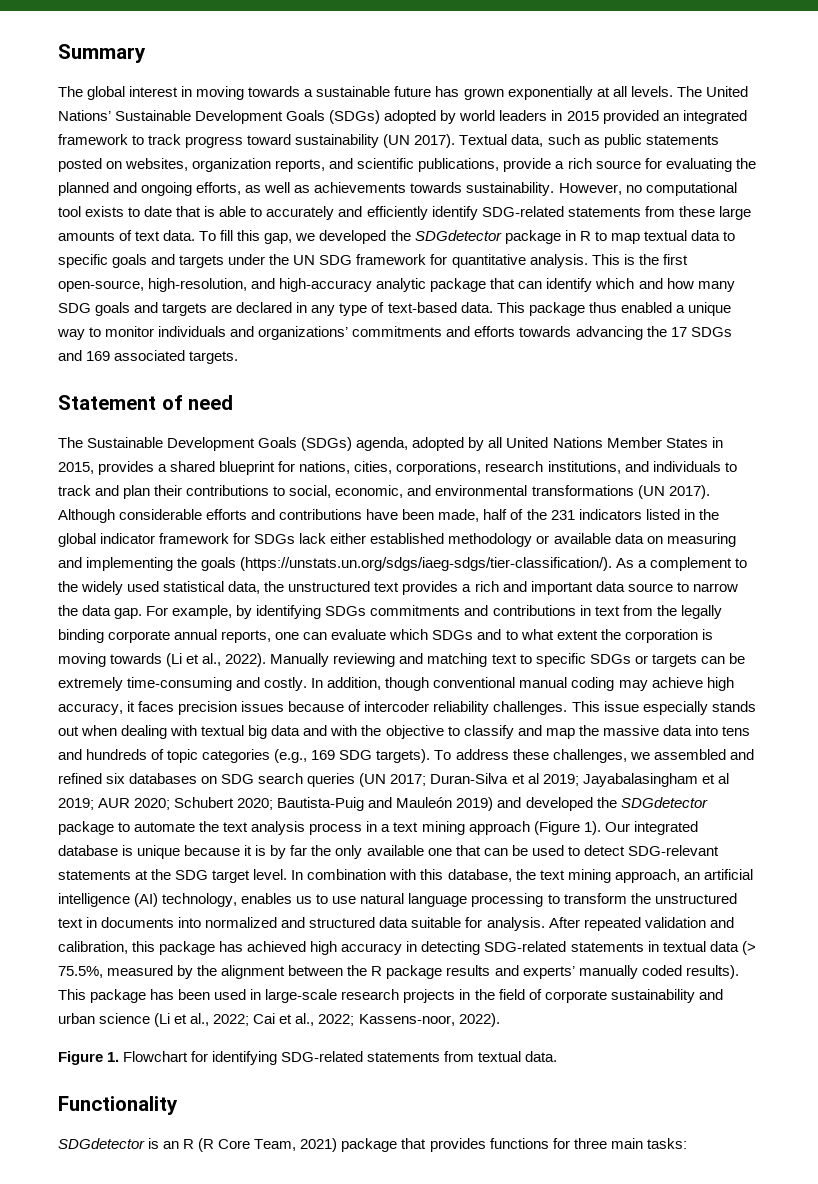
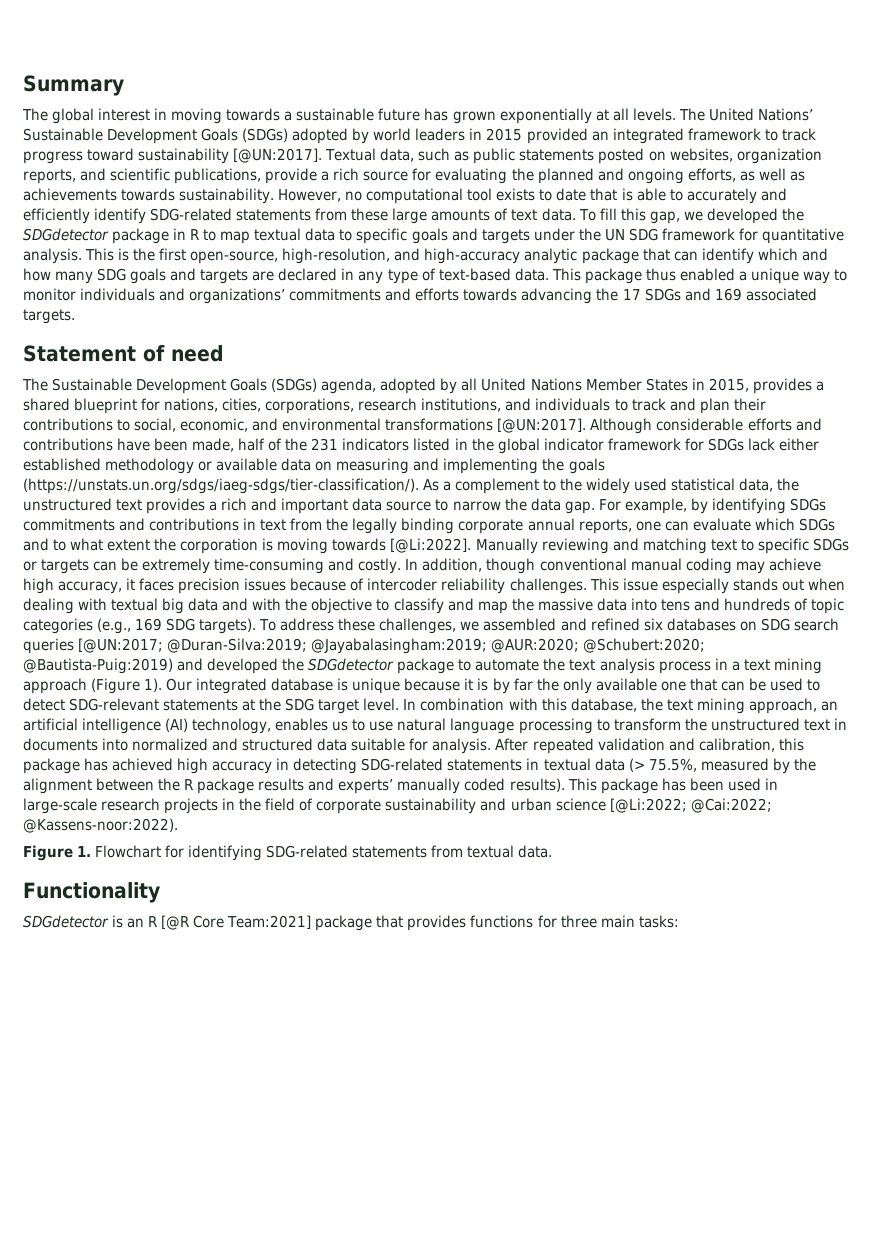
- The United Nations’ Sustainable Development Goals (SDGs) adopted by world leaders in 2015 provided an integrated framework to track progress toward sustainability (UN 2017).
+ The United Nations’ Sustainable Development Goals (SDGs) adopted by world leaders in 2015 provided an integrated framework to track progress toward sustainability [@UN:2017].
- The Sustainable Development Goals (SDGs) agenda, adopted by all United Nations Member States in 2015, provides a shared blueprint for nations, cities, corporations, research institutions, and individuals to track and plan their contributions to social, economic, and environmental transformations (UN 2017).
+ The Sustainable Development Goals (SDGs) agenda, adopted by all United Nations Member States in 2015, provides a shared blueprint for nations, cities, corporations, research institutions, and individuals to track and plan their contributions to social, economic, and environmental transformations [@UN:2017].
- For example, by identifying SDGs commitments and contributions in text from the legally binding corporate annual reports, one can evaluate which SDGs and to what extent the corporation is moving towards (Li et al., 2022).
+ For example, by identifying SDGs commitments and contributions in text from the legally binding corporate annual reports, one can evaluate which SDGs and to what extent the corporation is moving towards [@Li:2022].
- To address these challenges, we assembled and refined six databases on SDG search queries (UN 2017; Duran-Silva et al 2019; Jayabalasingham et al 2019; AUR 2020; Schubert 2020; Bautista-Puig and Mauleón 2019) and developed the SDGdetector package to automate the text analysis process in a text mining approach (Figure 1).
+ To address these challenges, we assembled and refined six databases on SDG search queries [@UN:2017; @Duran-Silva:2019; @Jayabalasingham:2019; @AUR:2020; @Schubert:2020; @Bautista-Puig:2019) and developed the SDGdetector package to automate the text analysis process in a text mining approach (Figure 1).
- This package has been used in large-scale research projects in the field of corporate sustainability and urban science (Li et al., 2022; Cai et al., 2022; Kassens-noor, 2022).
+ This package has been used in large-scale research projects in the field of corporate sustainability and urban science [@Li:2022; @Cai:2022; @Kassens-noor:2022).
- SDGdetector is an R (R Core Team, 2021) package that provides functions for three main tasks:
+ SDGdetector is an R [@R Core Team:2021] package that provides functions for three main tasks:

